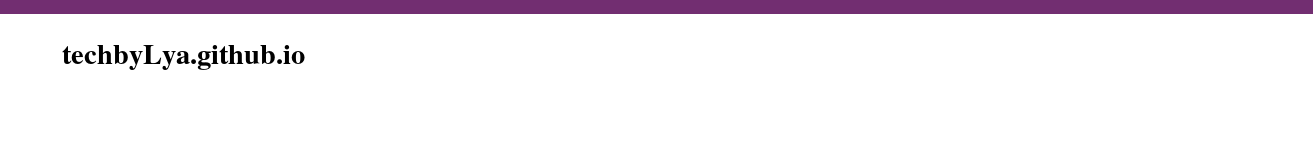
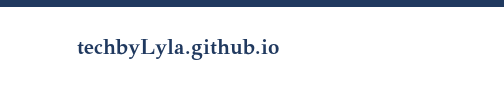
- techbyLya.github.io
+ techbyLyla.github.io

